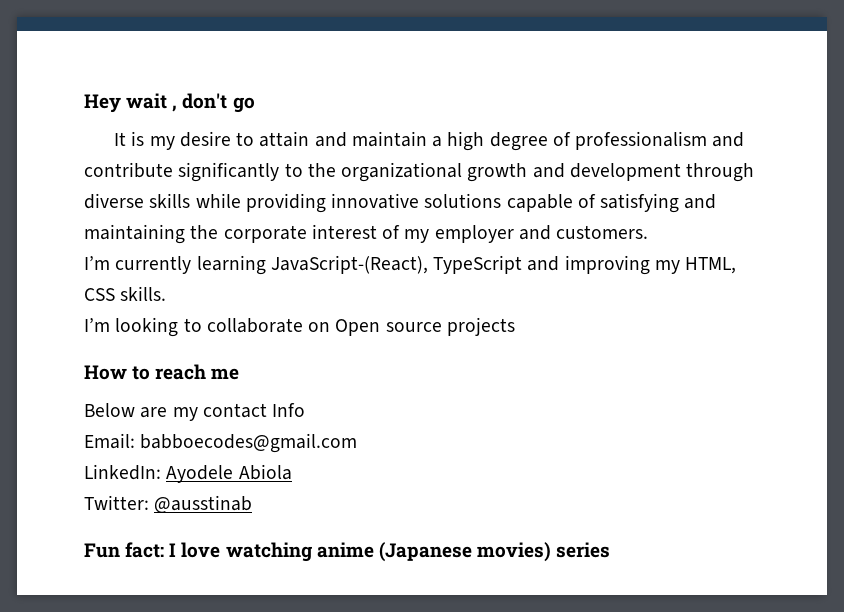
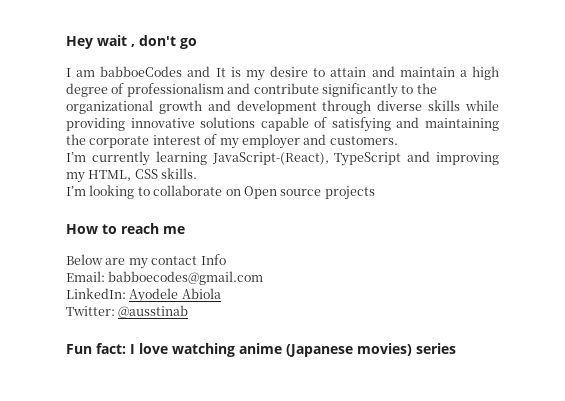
- It is my desire to attain and maintain a high degree of professionalism and contribute significantly to the organizational growth and development through diverse skills while providing innovative solutions capable of satisfying and maintaining the corporate interest of my employer and customers.
+ I am babboeCodes and It is my desire to attain and maintain a high degree of professionalism and contribute significantly to the organizational growth and development through diverse skills while providing innovative solutions capable of satisfying and maintaining the corporate interest of my employer and customers.

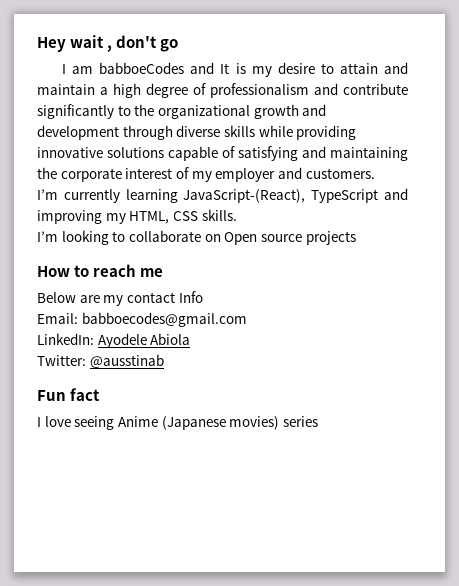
- Fun fact: I love watching anime (Japanese movies) series
+ Fun fact
+ I love seeing Anime (Japanese movies) series

